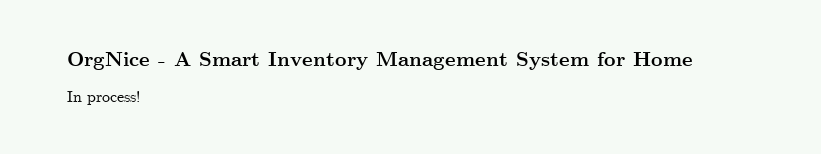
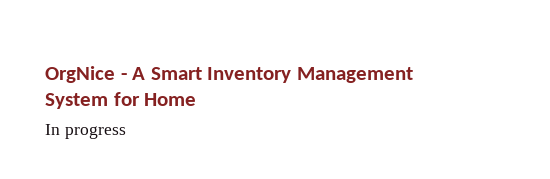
- In process!
+ In progress

